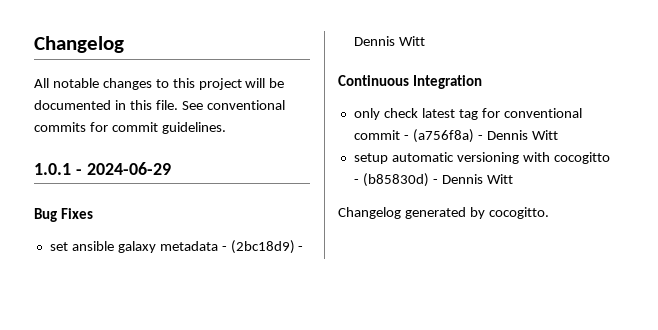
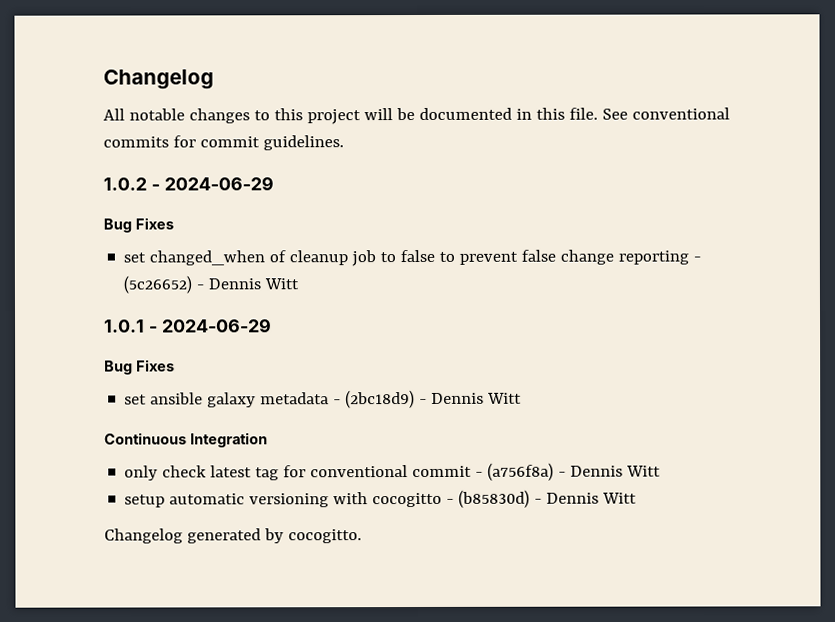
+ 1.0.2 - 2024-06-29
+ Bug Fixes
+ set changed_when of cleanup job to false to prevent false change reporting - (5c26652) - Dennis Witt

